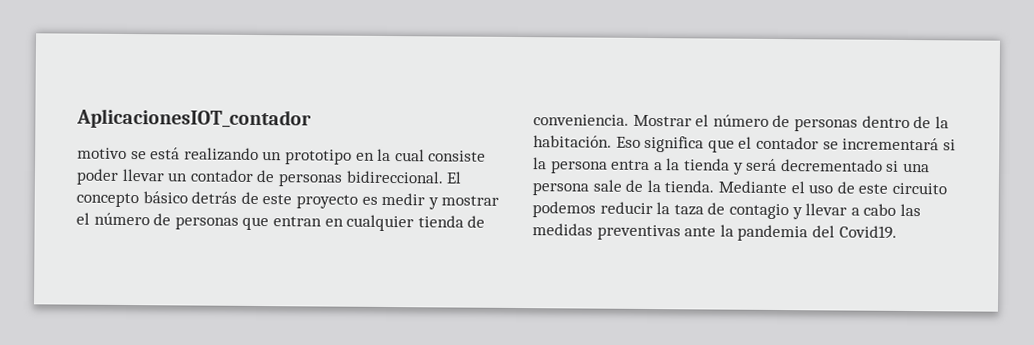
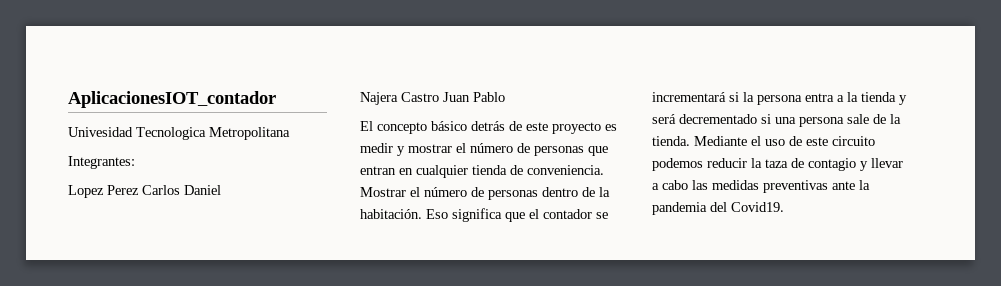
- motivo se está realizando un prototipo en la cual consiste poder llevar un contador de personas bidireccional. El concepto básico detrás de este proyecto es medir y mostrar el número de personas que entran en cualquier tienda de conveniencia.
+ Univesidad Tecnologica Metropolitana
+ Integrantes:
+ Lopez Perez Carlos Daniel
+ Najera Castro Juan Pablo
+ El concepto básico detrás de este proyecto es medir y mostrar el número de personas que entran en cualquier tienda de conveniencia.

